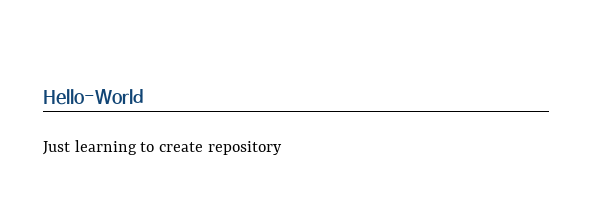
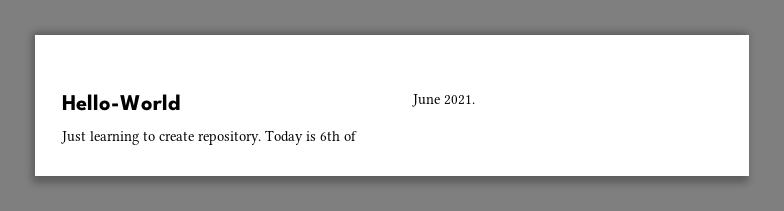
- Just learning to create repository
+ Just learning to create repository. Today is 6th of June 2021.

